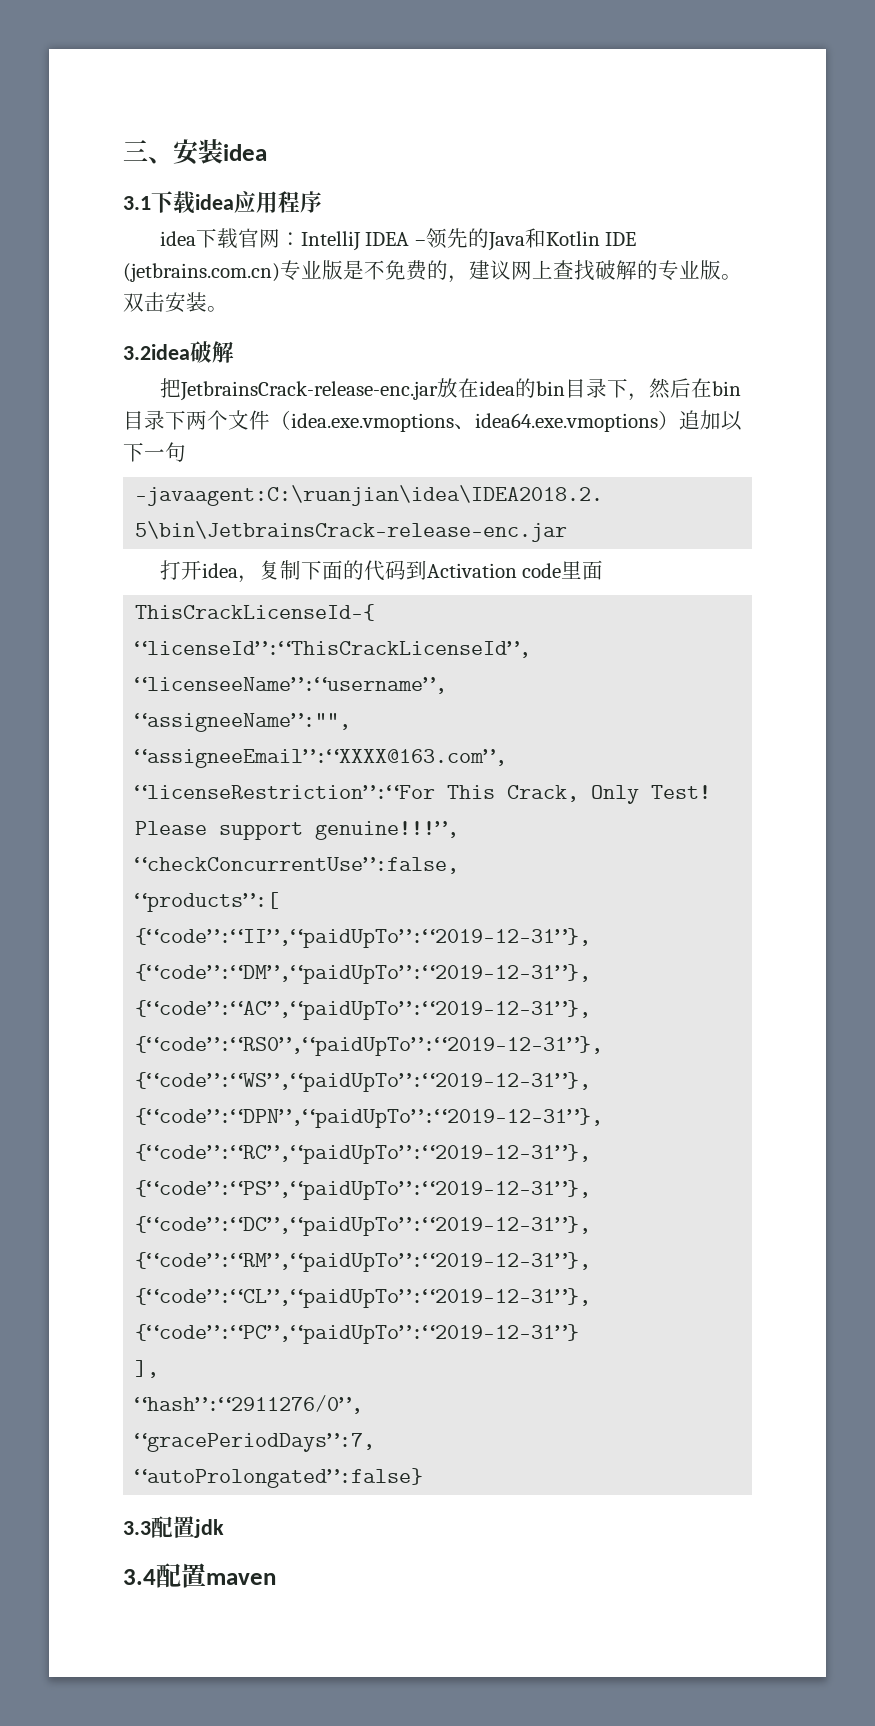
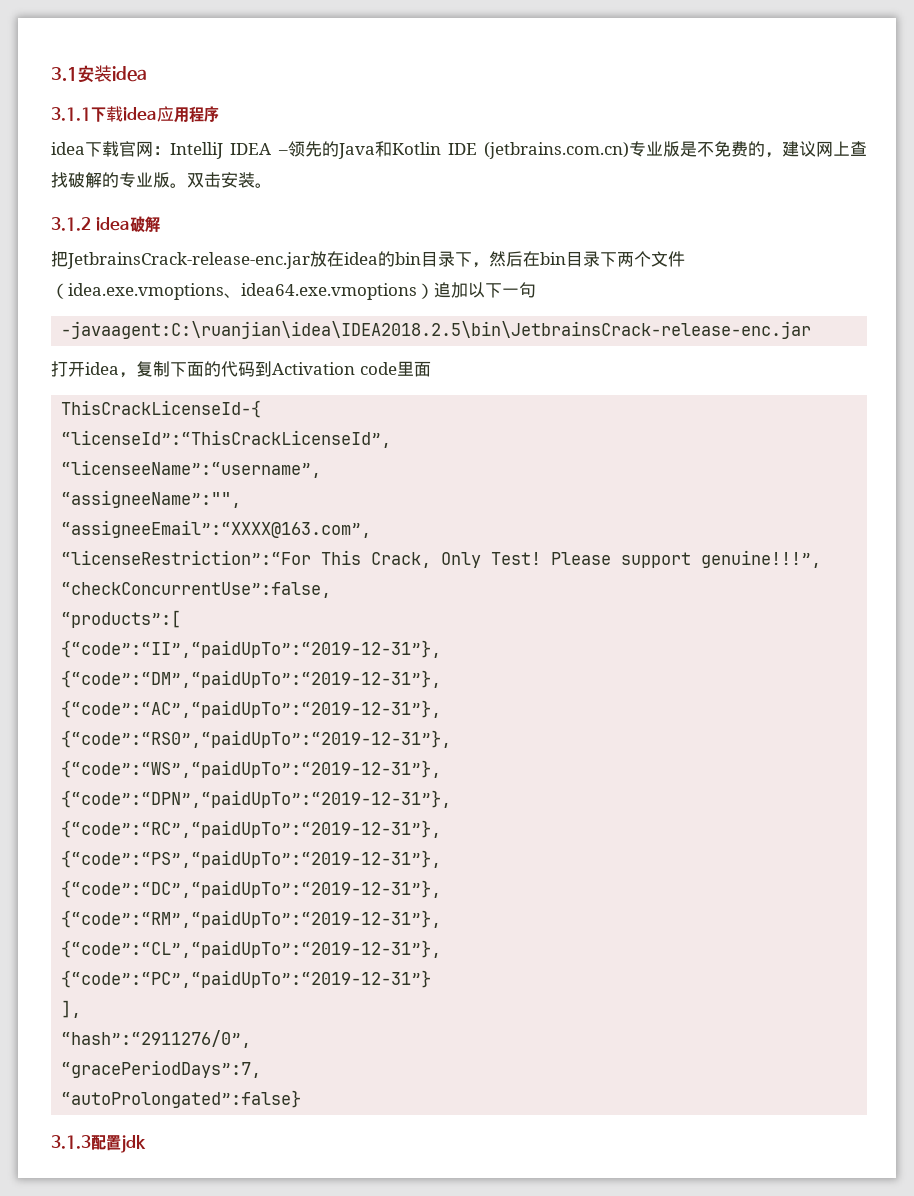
- 三、安装idea
+ 3.1安装idea
- 3.1下载idea应用程序
+ 3.1.1下载idea应用程序
- 3.2idea破解
+ 3.1.2 idea破解
- 3.3配置jdk
+ 3.1.3配置jdk
- 3.4配置maven

